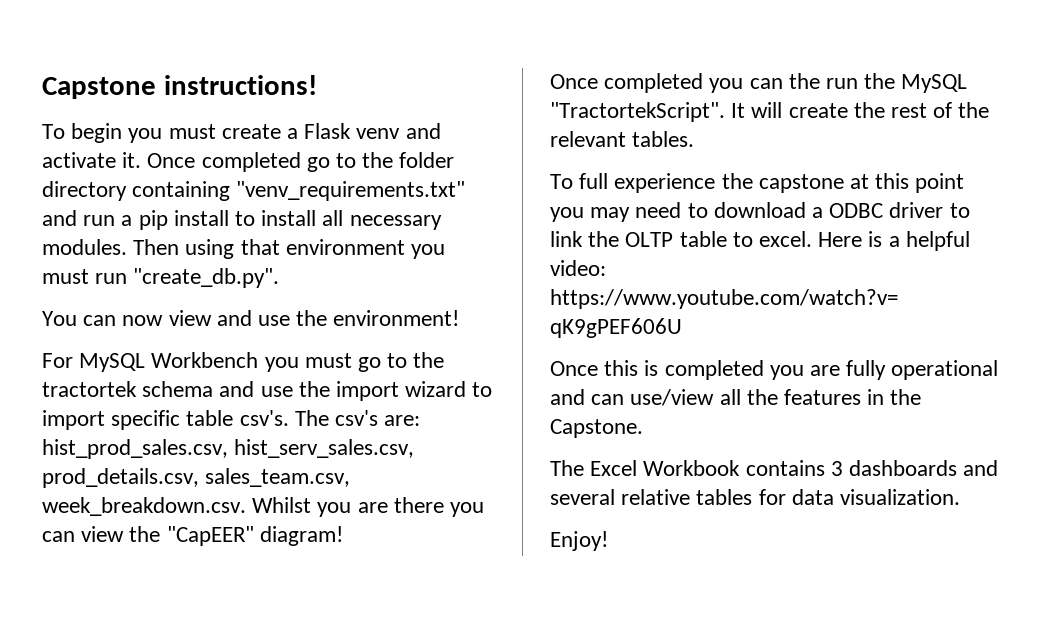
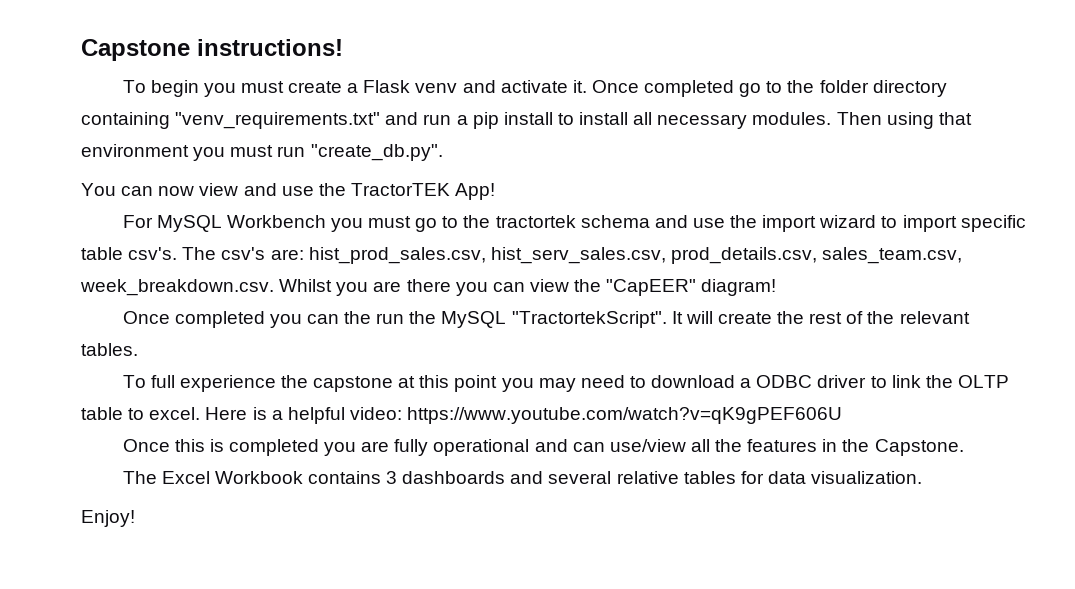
- You can now view and use the environment!
+ You can now view and use the TractorTEK App!

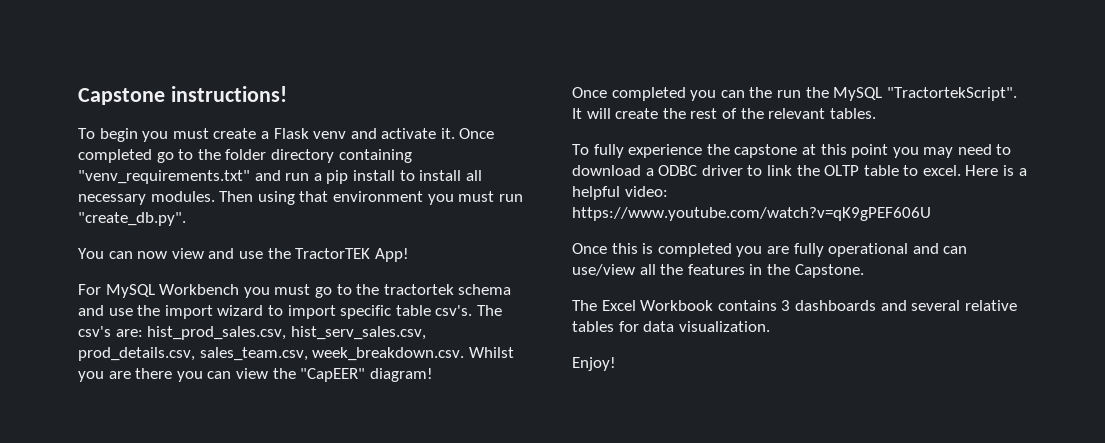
- To full experience the capstone at this point you may need to download a ODBC driver to link the OLTP table to excel.
+ To fully experience the capstone at this point you may need to download a ODBC driver to link the OLTP table to excel.

